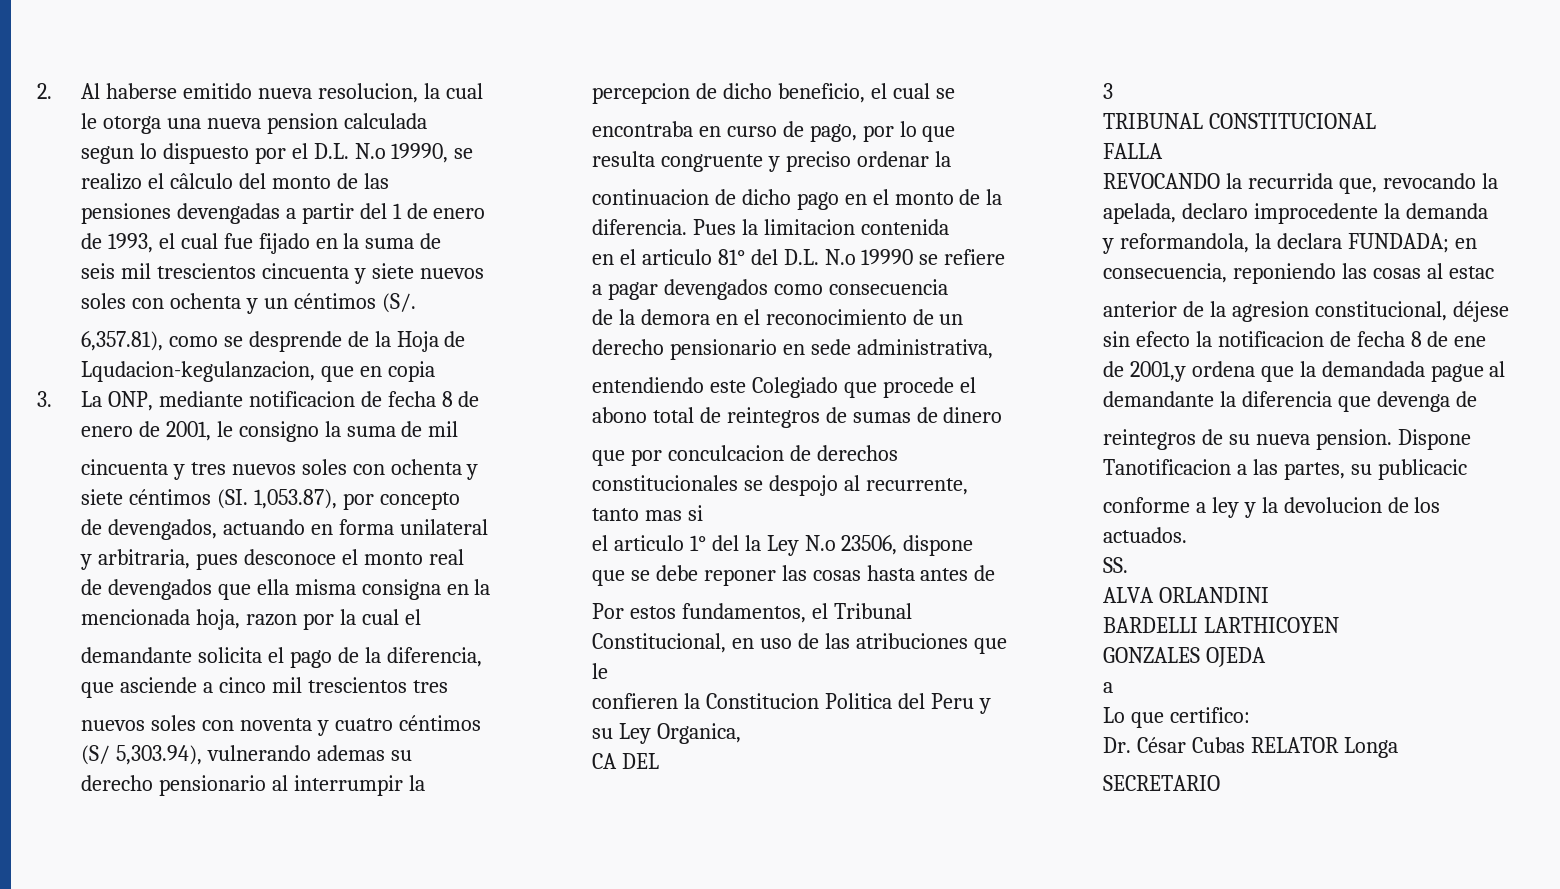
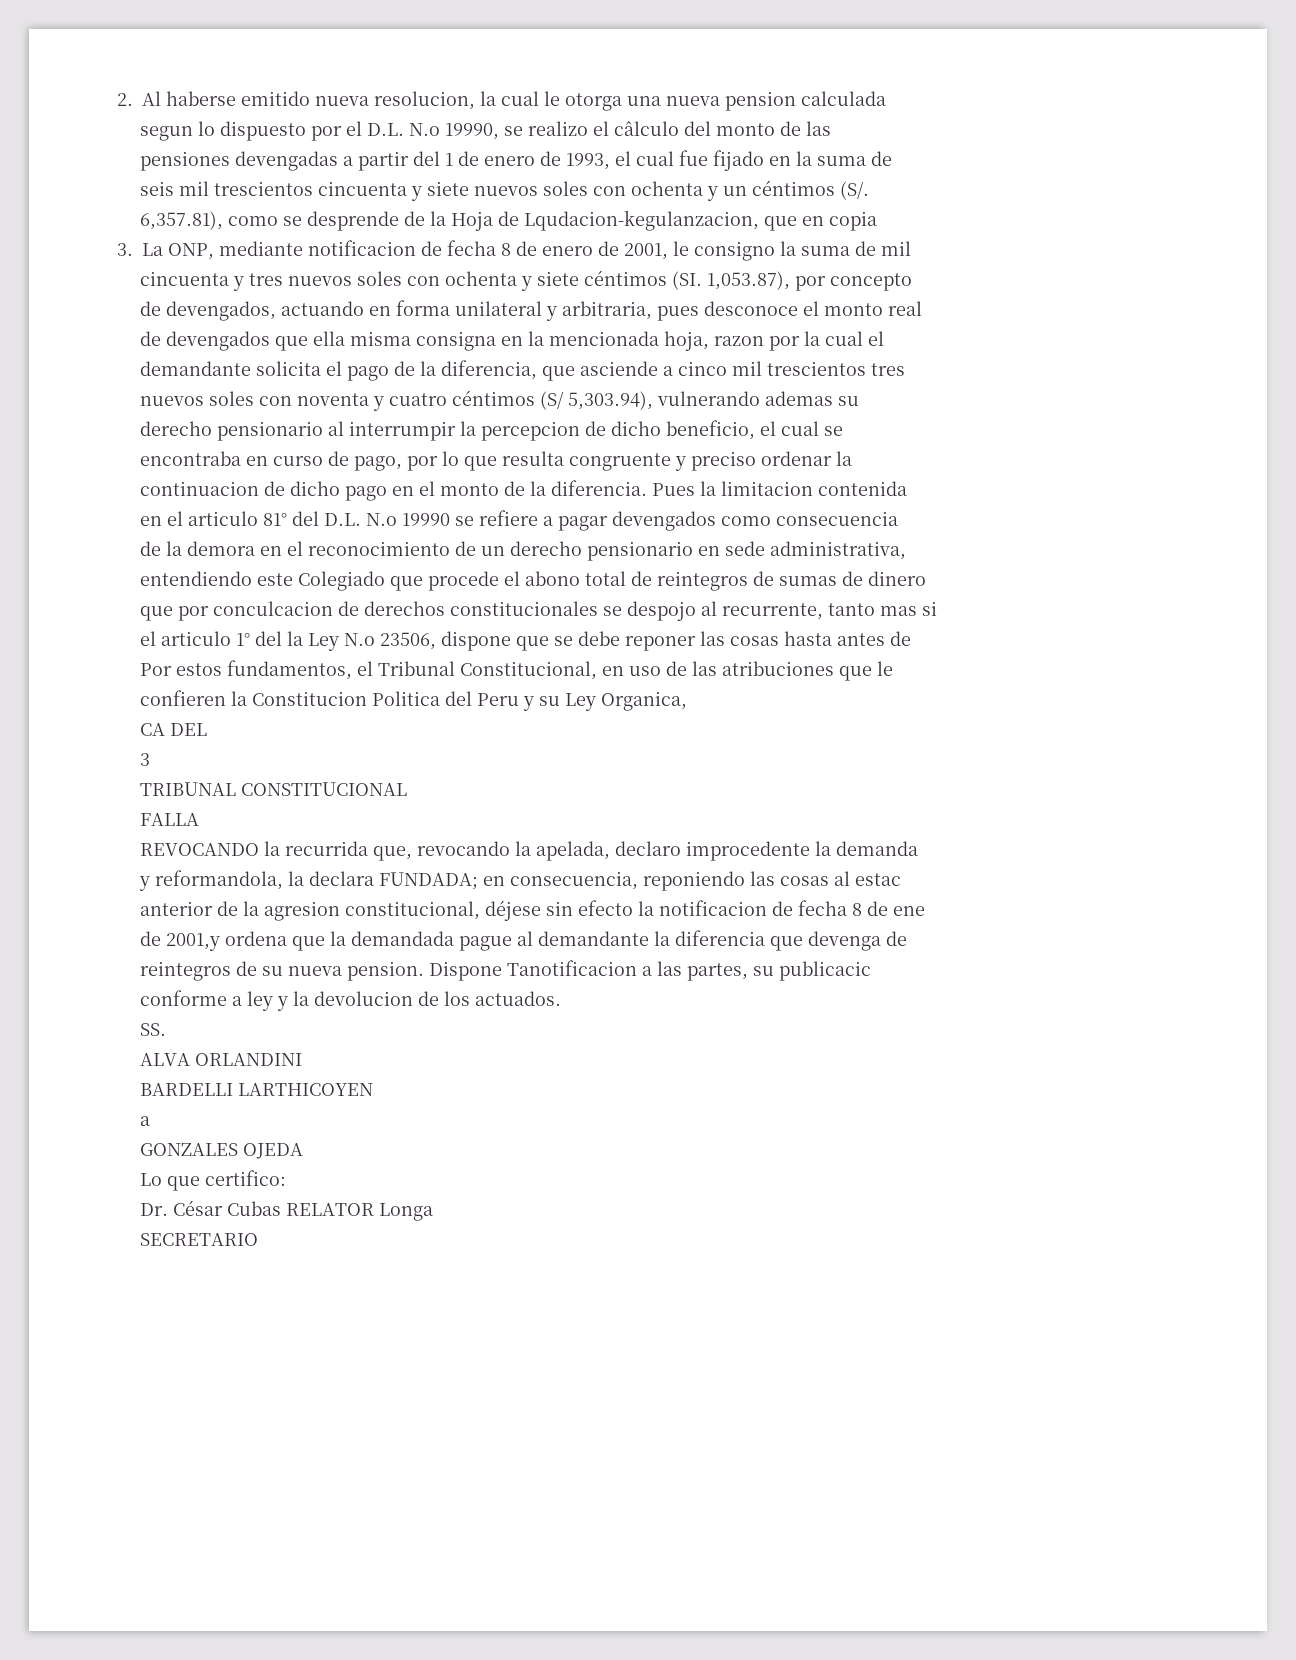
  BARDELLI LARTHICOYEN
+ a
  GONZALES OJEDA
- a

